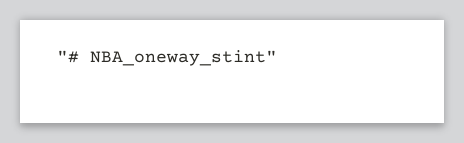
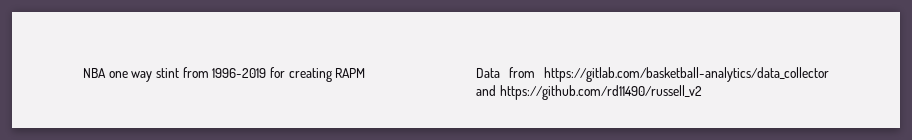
- "# NBA_oneway_stint"
+ NBA one way stint from 1996-2019 for creating RAPM
+ Data from https://gitlab.com/basketball-analytics/data_collector and https://github.com/rd11490/russell_v2

